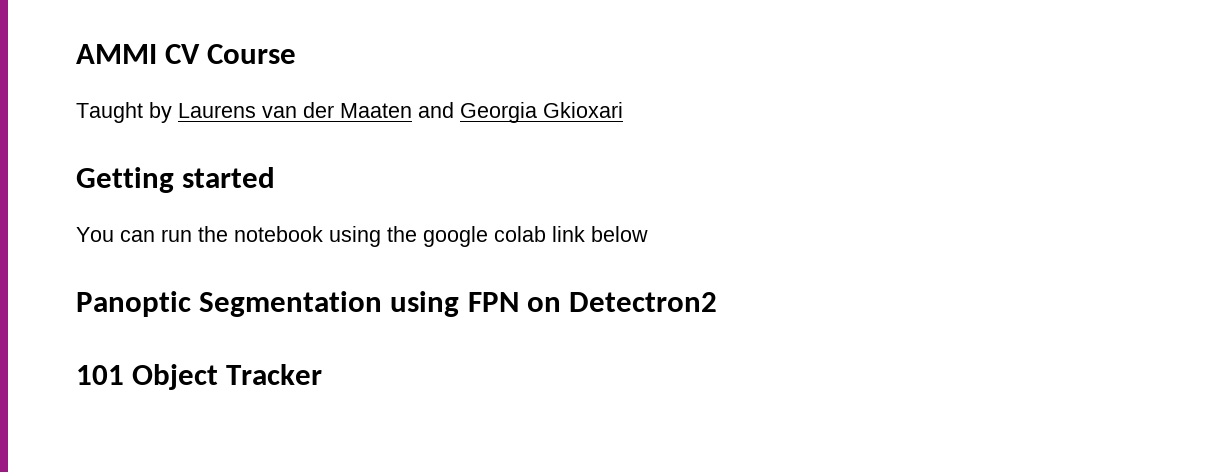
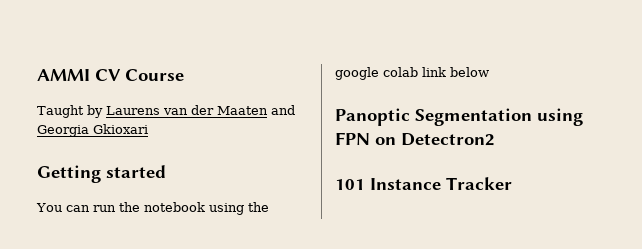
- 101 Object Tracker
+ 101 Instance Tracker

